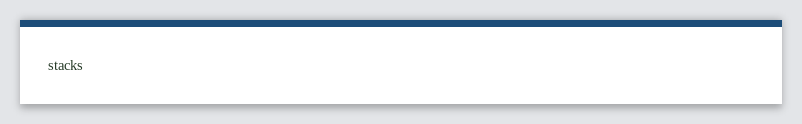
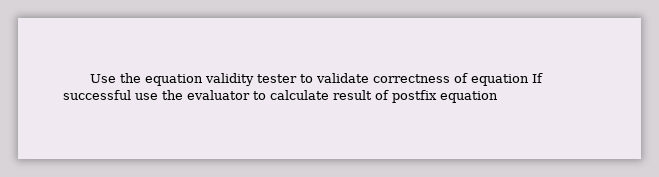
- stacks
+ Use the equation validity tester to validate correctness of equation If successful use the evaluator to calculate result of postfix equation

